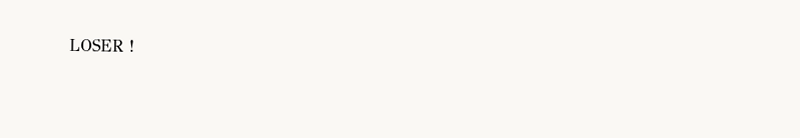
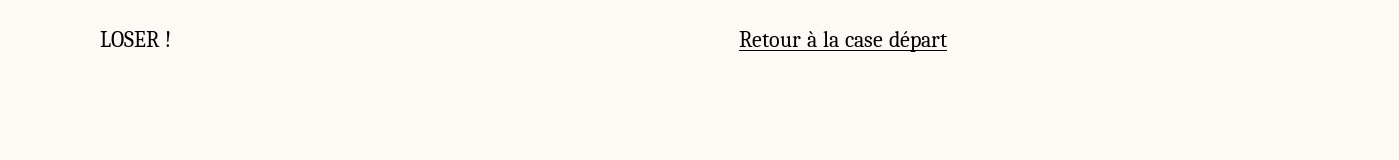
+ Retour à la case départ

